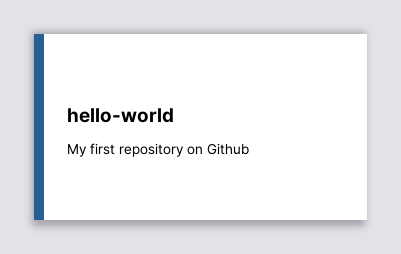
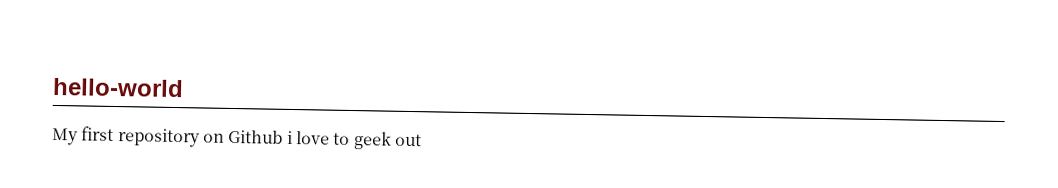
- My first repository on Github
+ My first repository on Github i love to geek out

